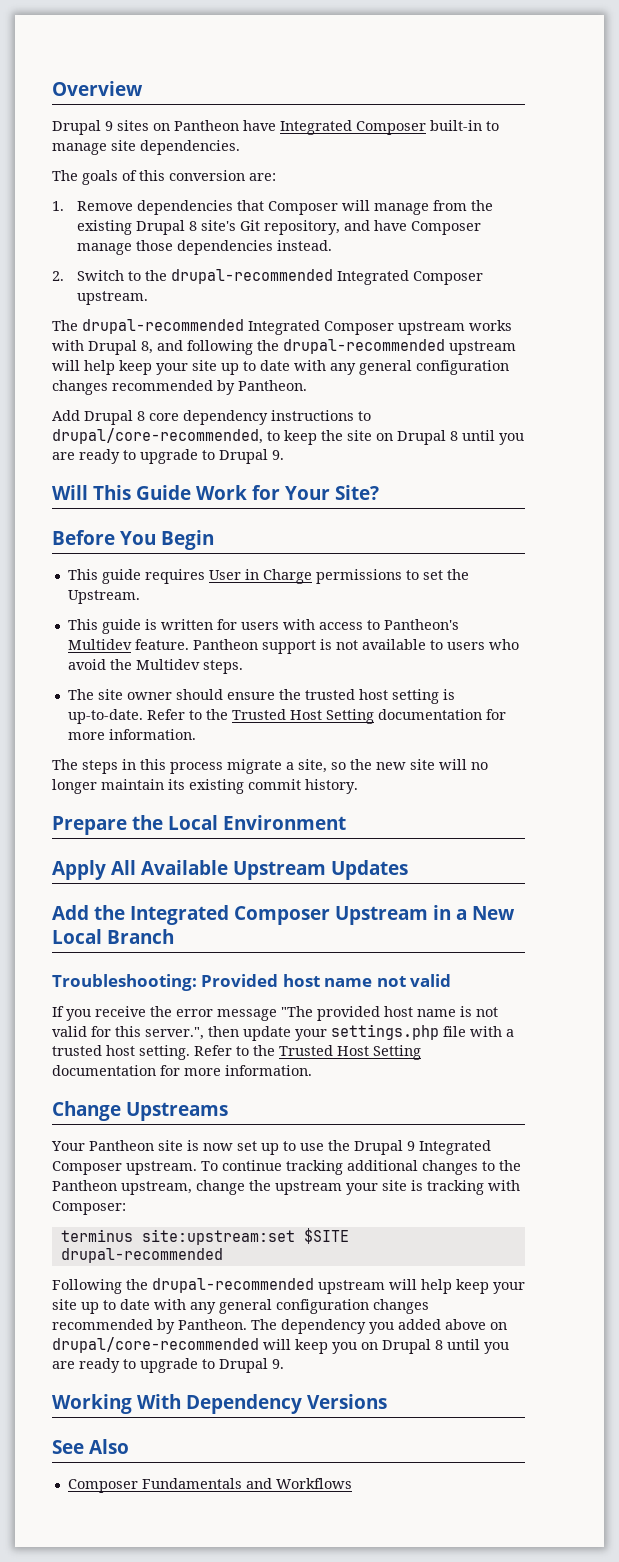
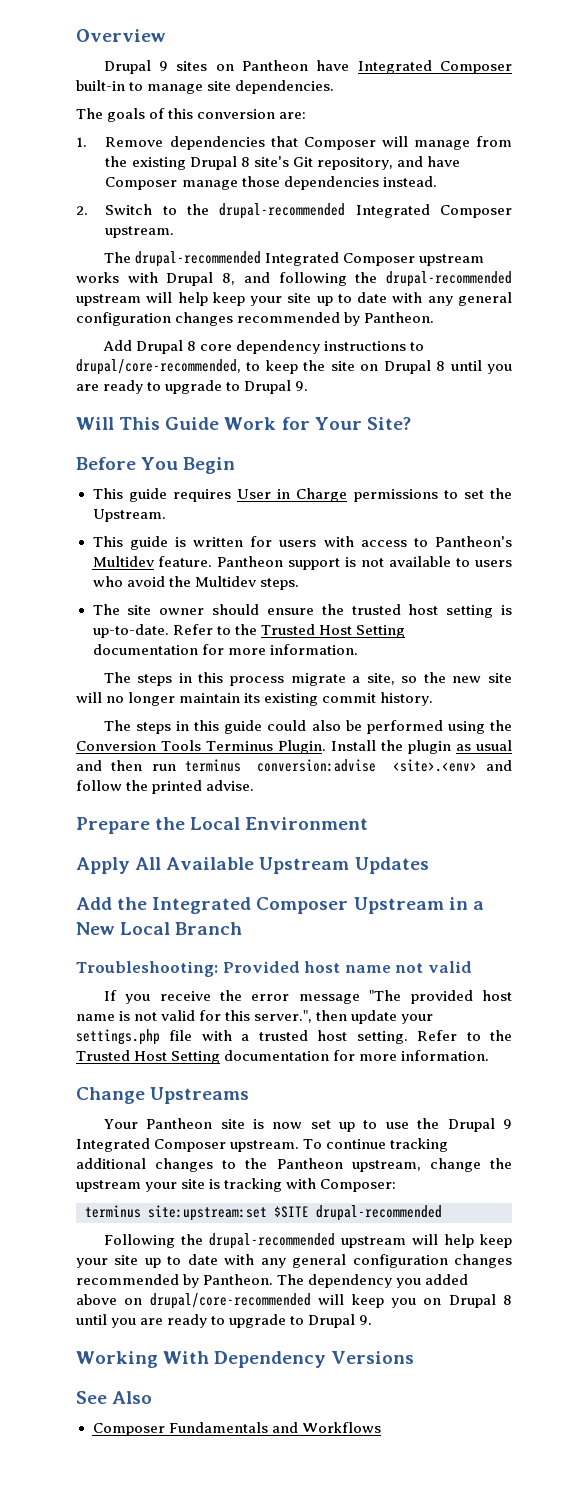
+ The steps in this guide could also be performed using the Conversion Tools Terminus Plugin. Install the plugin as usual and then run terminus conversion:advise <site>.<env> and follow the printed advise.

